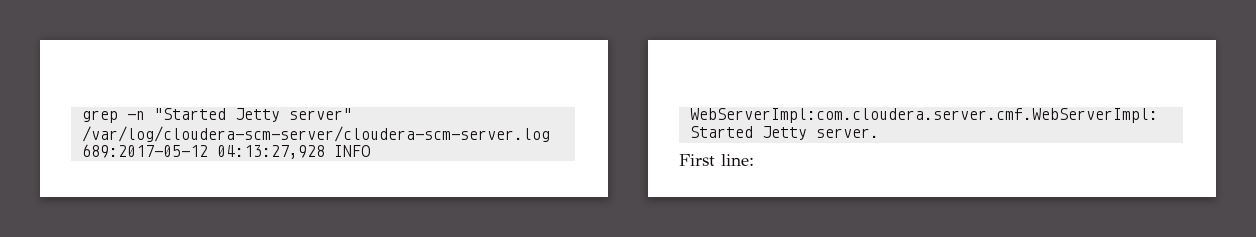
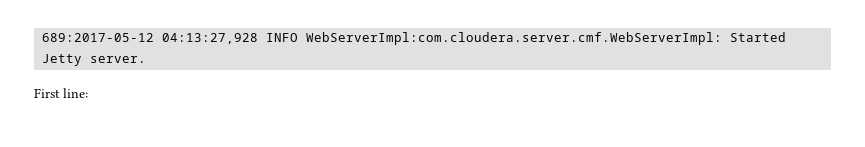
- grep -n "Started Jetty server" /var/log/cloudera-scm-server/cloudera-scm-server.log 689:2017-05-12 04:13:27,928 INFO WebServerImpl:com.cloudera.server.cmf.WebServerImpl: Started Jetty server.
+ 689:2017-05-12 04:13:27,928 INFO WebServerImpl:com.cloudera.server.cmf.WebServerImpl: Started Jetty server.

